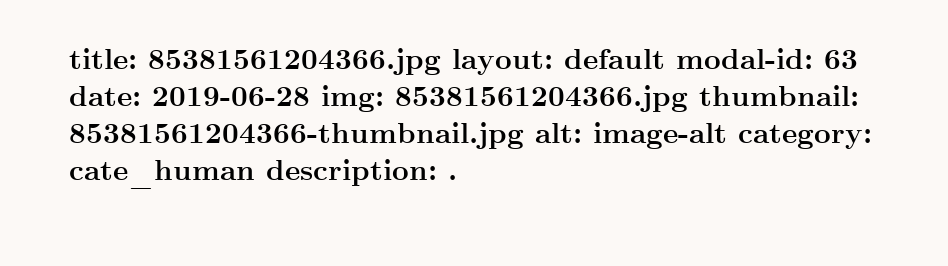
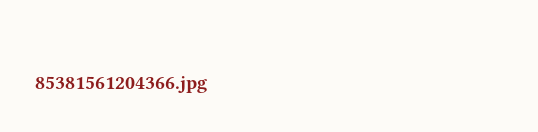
- title: 85381561204366.jpg layout: default modal-id: 63 date: 2019-06-28 img: 85381561204366.jpg thumbnail: 85381561204366-thumbnail.jpg alt: image-alt category: cate_human description: .
+ 85381561204366.jpg

